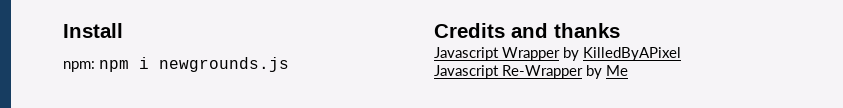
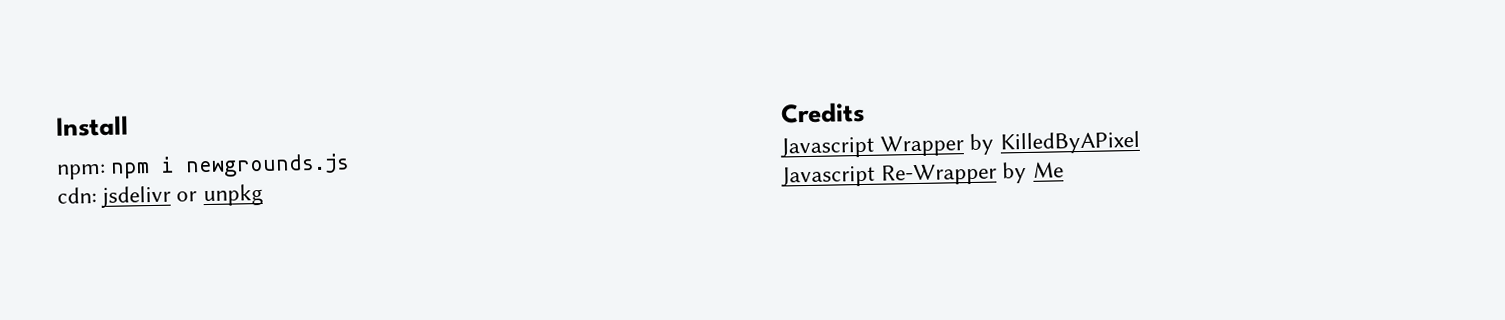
+ cdn: jsdelivr or unpkg
- Credits and thanks
+ Credits

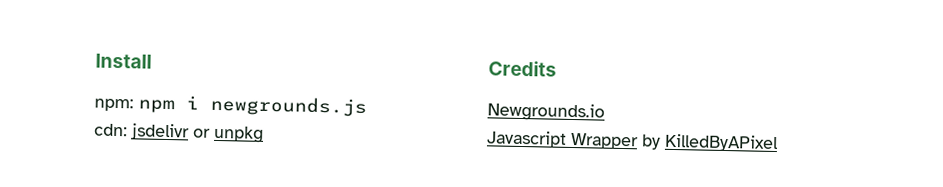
+ Newgrounds.io
- Javascript Re-Wrapper by Me

